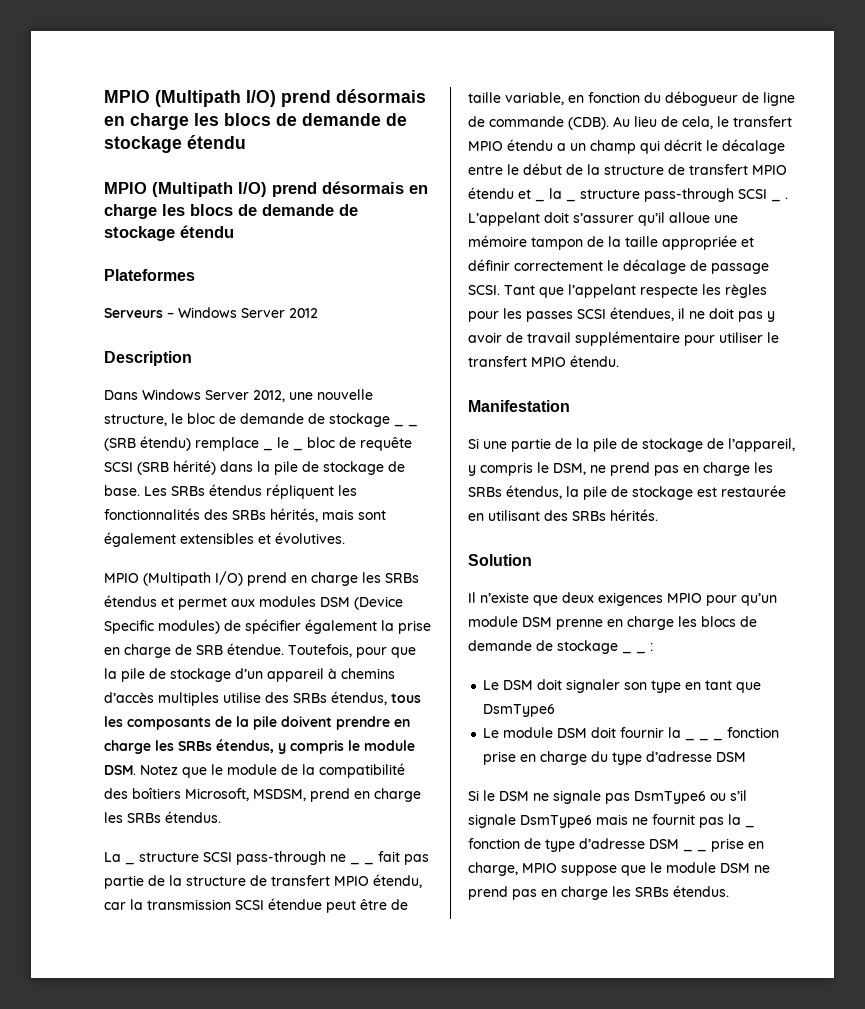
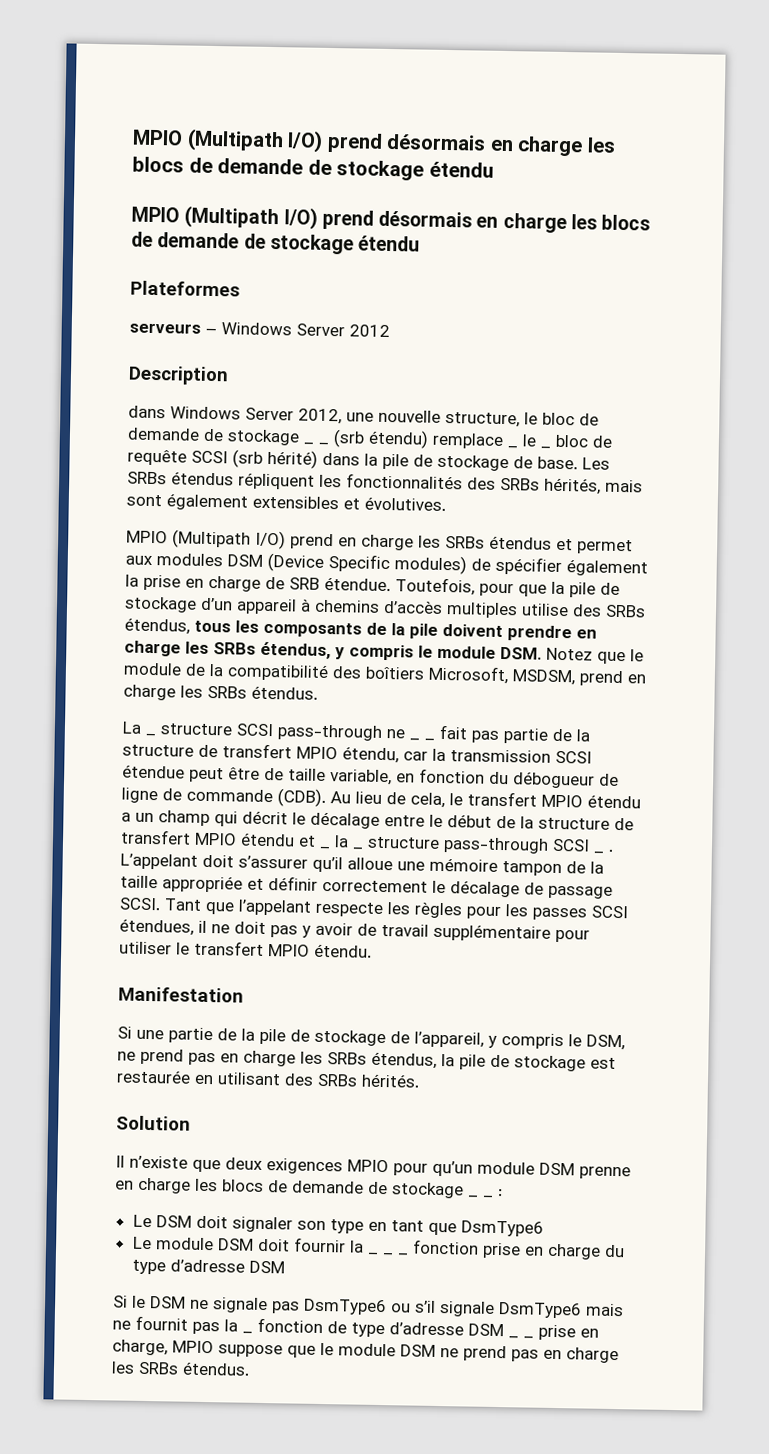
- Serveurs – Windows Server 2012
+ serveurs – Windows Server 2012
- Dans Windows Server 2012, une nouvelle structure, le bloc de demande de stockage _ _ (SRB étendu) remplace _ le _ bloc de requête SCSI (SRB hérité) dans la pile de stockage de base.
+ dans Windows Server 2012, une nouvelle structure, le bloc de demande de stockage _ _ (srb étendu) remplace _ le _ bloc de requête SCSI (srb hérité) dans la pile de stockage de base.

